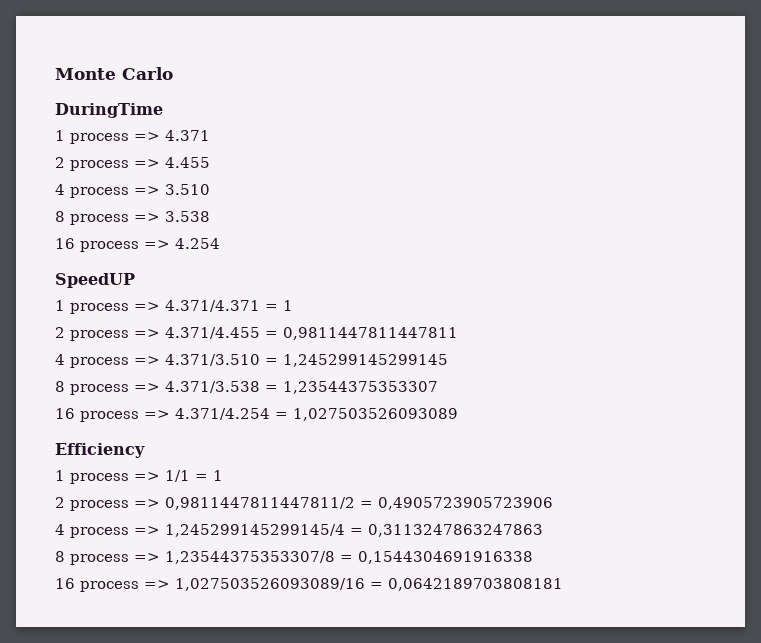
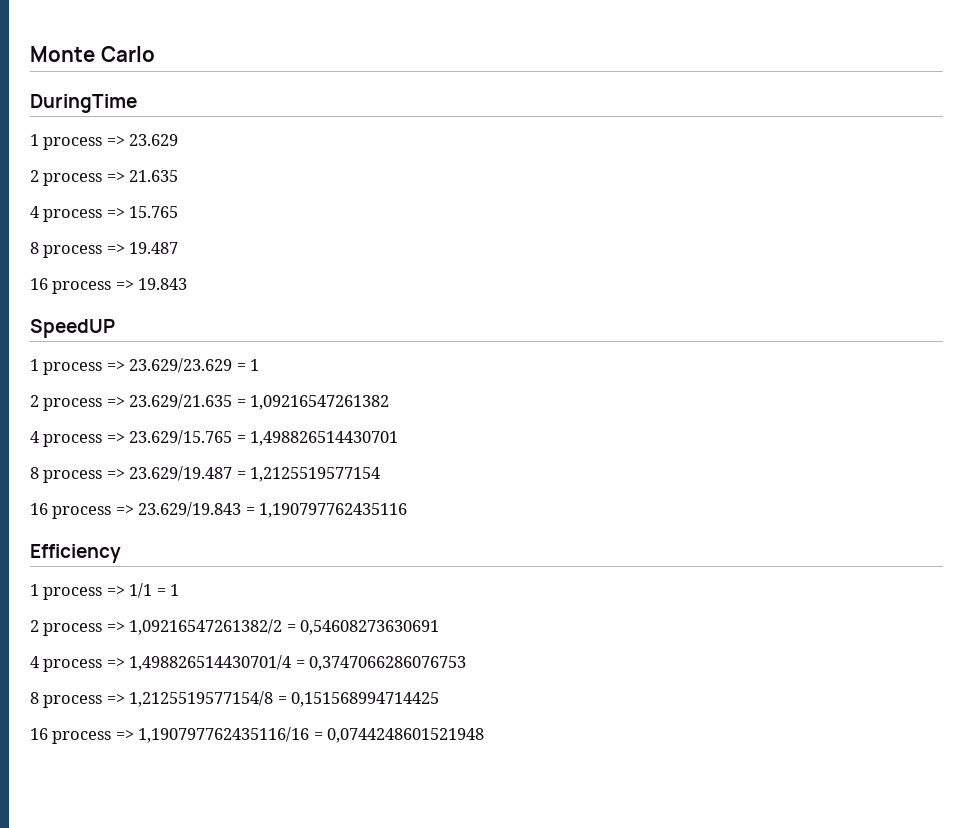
- 1 process => 4.371
- 2 process => 4.455
- 4 process => 3.510
- 8 process => 3.538
- 16 process => 4.254
+ 1 process => 23.629
+ 2 process => 21.635
+ 4 process => 15.765
+ 8 process => 19.487
+ 16 process => 19.843
- 1 process => 4.371/4.371 = 1
- 2 process => 4.371/4.455 = 0,9811447811447811
- 4 process => 4.371/3.510 = 1,245299145299145
- 8 process => 4.371/3.538 = 1,23544375353307
- 16 process => 4.371/4.254 = 1,027503526093089
+ 1 process => 23.629/23.629 = 1
+ 2 process => 23.629/21.635 = 1,09216547261382
+ 4 process => 23.629/15.765 = 1,498826514430701
+ 8 process => 23.629/19.487 = 1,2125519577154
+ 16 process => 23.629/19.843 = 1,190797762435116
- 2 process => 0,9811447811447811/2 = 0,4905723905723906
- 4 process => 1,245299145299145/4 = 0,3113247863247863
- 8 process => 1,23544375353307/8 = 0,1544304691916338
- 16 process => 1,027503526093089/16 = 0,0642189703808181
+ 2 process => 1,09216547261382/2 = 0,54608273630691
+ 4 process => 1,498826514430701/4 = 0,3747066286076753
+ 8 process => 1,2125519577154/8 = 0,151568994714425
+ 16 process => 1,190797762435116/16 = 0,0744248601521948

